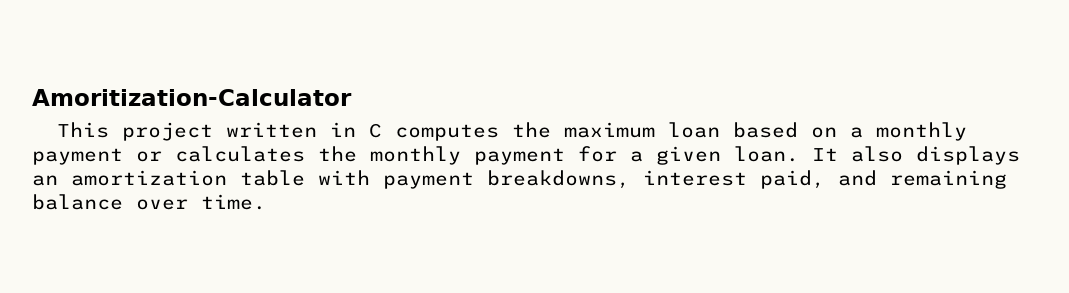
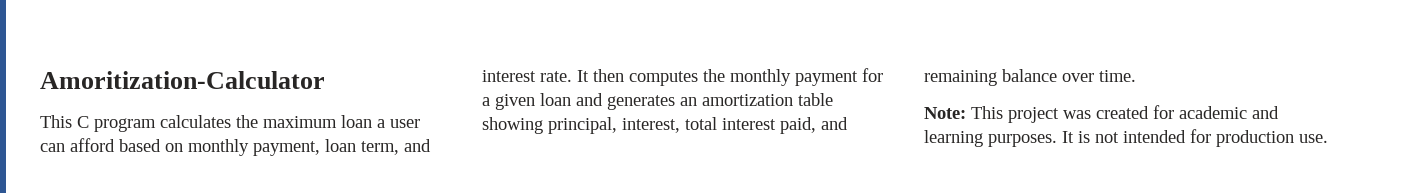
- This project written in C computes the maximum loan based on a monthly payment or calculates the monthly payment for a given loan. It also displays an amortization table with payment breakdowns, interest paid, and remaining balance over time.
+ This C program calculates the maximum loan a user can afford based on monthly payment, loan term, and interest rate. It then computes the monthly payment for a given loan and generates an amortization table showing principal, interest, total interest paid, and remaining balance over time.
+ Note: This project was created for academic and learning purposes. It is not intended for production use.

